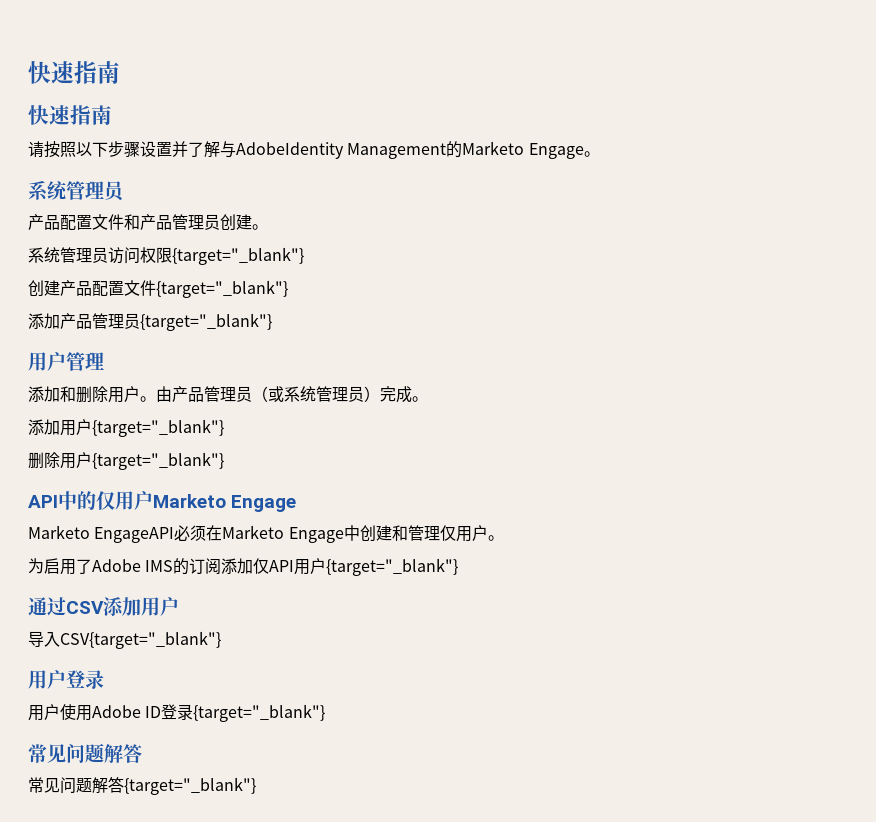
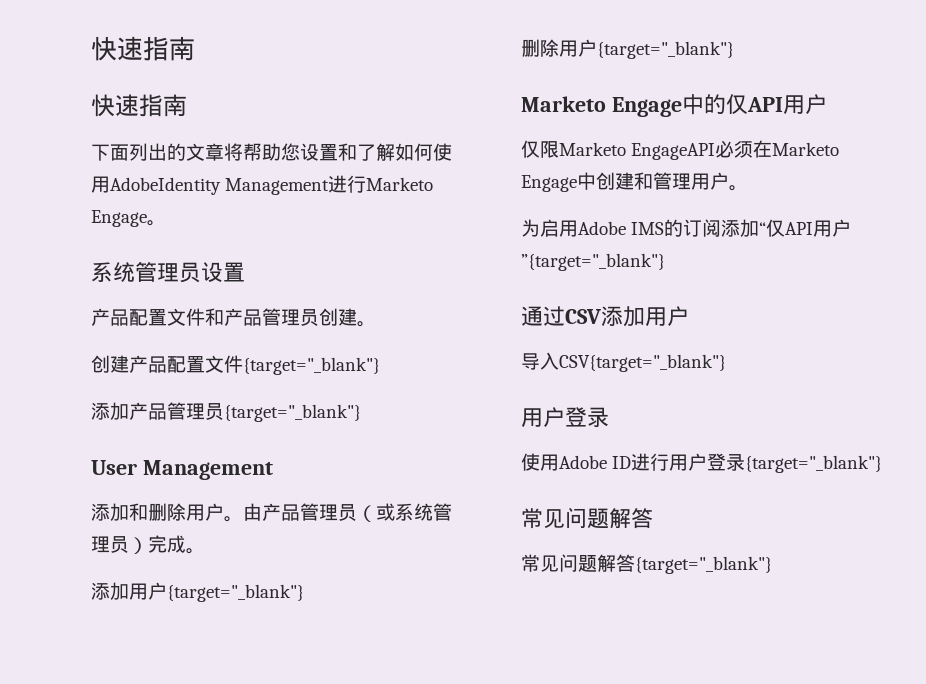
- 请按照以下步骤设置并了解与AdobeIdentity Management的Marketo Engage。
- 系统管理员
+ 下面列出的文章将帮助您设置和了解如何使用AdobeIdentity Management进行Marketo Engage。
+ 系统管理员设置
- 系统管理员访问权限{target="_blank"}
- 用户管理
+ User Management
- API中的仅用户Marketo Engage
- Marketo EngageAPI必须在Marketo Engage中创建和管理仅用户。
+ Marketo Engage中的仅API用户
+ 仅限Marketo EngageAPI必须在Marketo Engage中创建和管理用户。
- 为启用了Adobe IMS的订阅添加仅API用户{target="_blank"}
+ 为启用Adobe IMS的订阅添加“仅API用户”{target="_blank"}
- 用户使用Adobe ID登录{target="_blank"}
+ 使用Adobe ID进行用户登录{target="_blank"}

